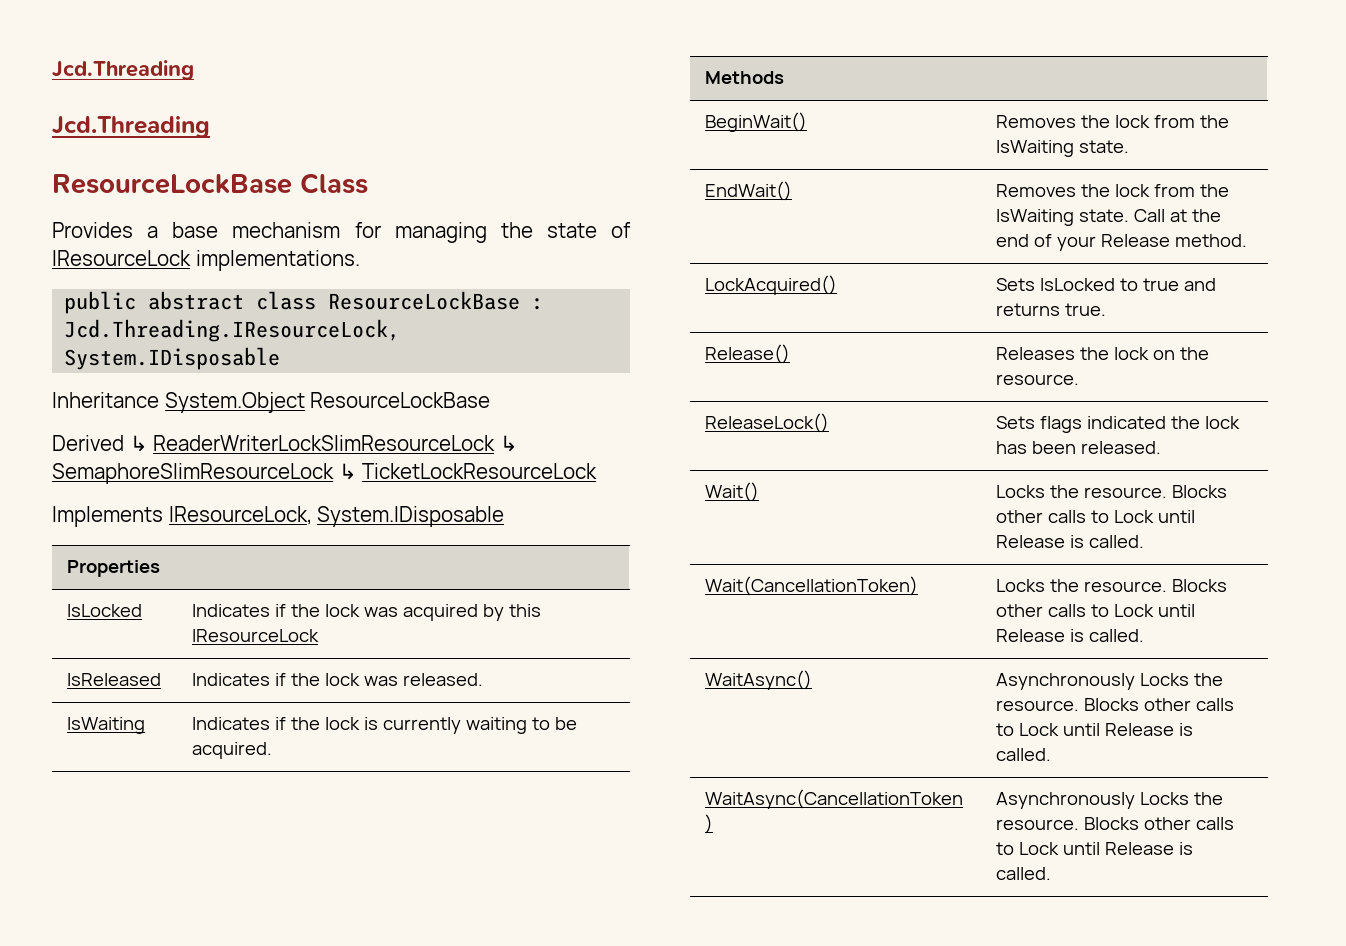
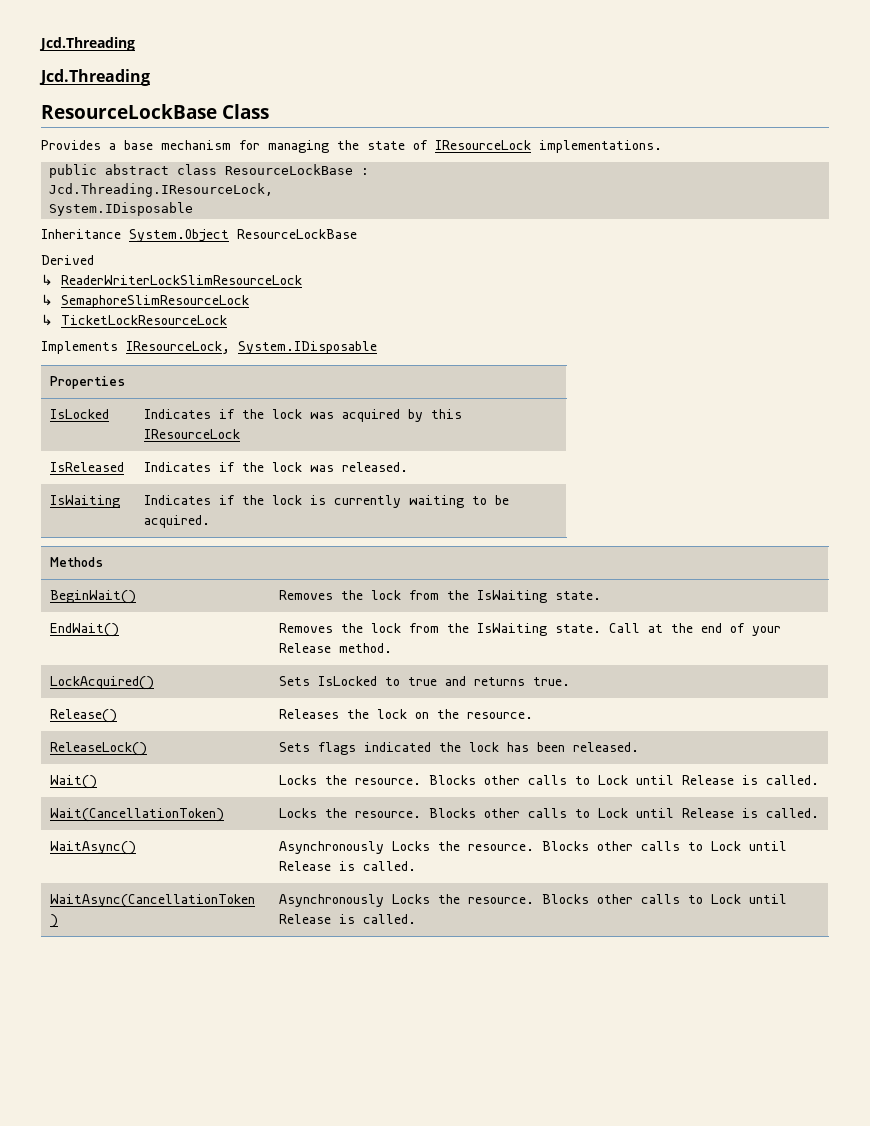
- Derived ↳ ReaderWriterLockSlimResourceLock ↳ SemaphoreSlimResourceLock ↳ TicketLockResourceLock
+ Derived
+ ↳ ReaderWriterLockSlimResourceLock
+ ↳ SemaphoreSlimResourceLock
+ ↳ TicketLockResourceLock

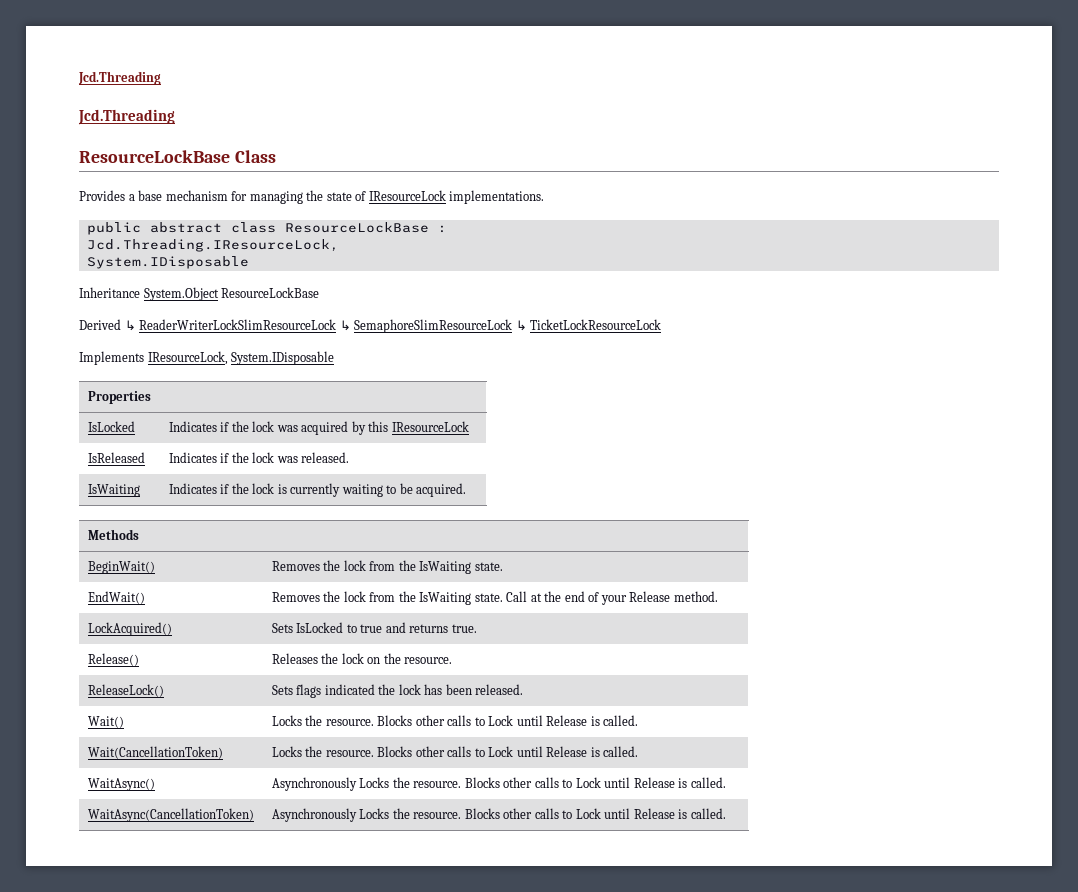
- Derived
- ↳ ReaderWriterLockSlimResourceLock
- ↳ SemaphoreSlimResourceLock
- ↳ TicketLockResourceLock
+ Derived ↳ ReaderWriterLockSlimResourceLock ↳ SemaphoreSlimResourceLock ↳ TicketLockResourceLock

